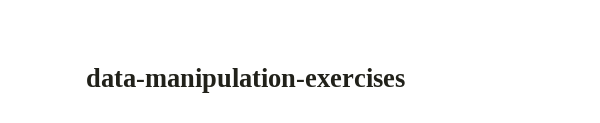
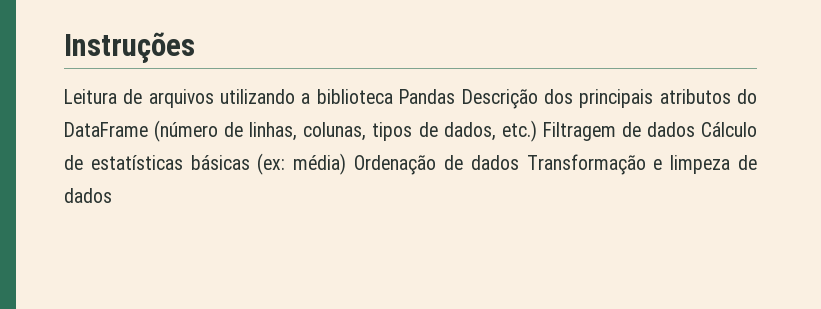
- data-manipulation-exercises
+ Instruções
+ Leitura de arquivos utilizando a biblioteca Pandas Descrição dos principais atributos do DataFrame (número de linhas, colunas, tipos de dados, etc.) Filtragem de dados Cálculo de estatísticas básicas (ex: média) Ordenação de dados Transformação e limpeza de dados

